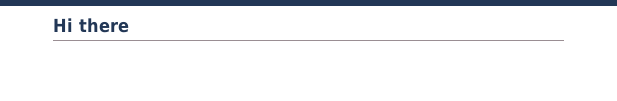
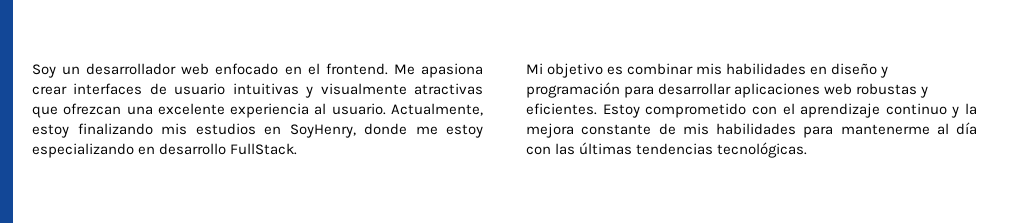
- Hi there
+ Soy un desarrollador web enfocado en el frontend. Me apasiona crear interfaces de usuario intuitivas y visualmente atractivas que ofrezcan una excelente experiencia al usuario. Actualmente, estoy finalizando mis estudios en SoyHenry, donde me estoy especializando en desarrollo FullStack.
+ Mi objetivo es combinar mis habilidades en diseño y programación para desarrollar aplicaciones web robustas y eficientes. Estoy comprometido con el aprendizaje continuo y la mejora constante de mis habilidades para mantenerme al día con las últimas tendencias tecnológicas.

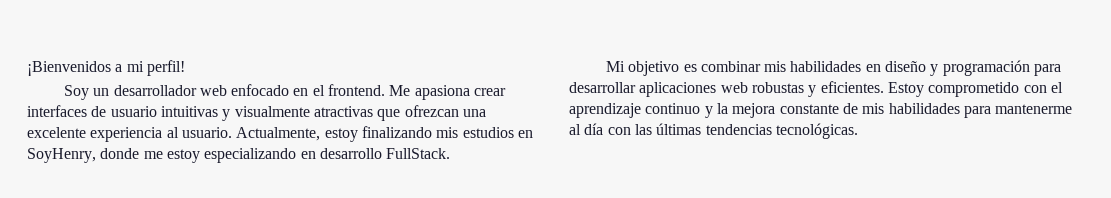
+ ¡Bienvenidos a mi perfil!

